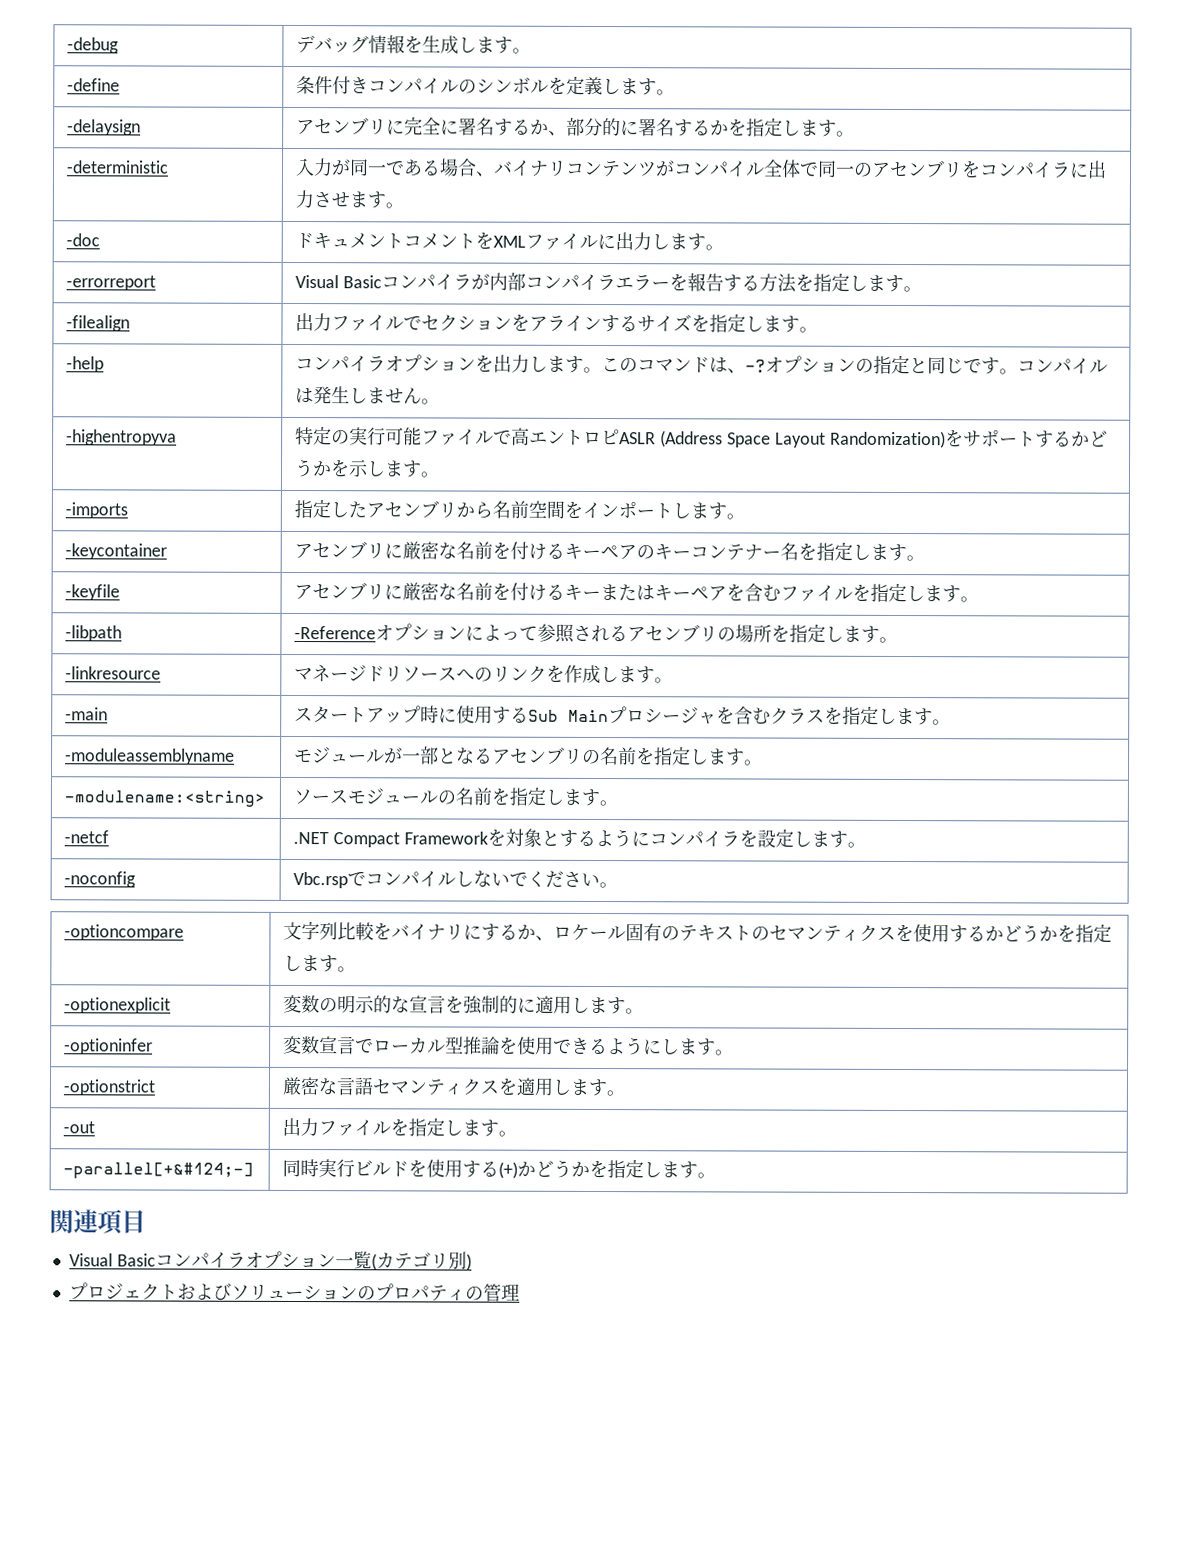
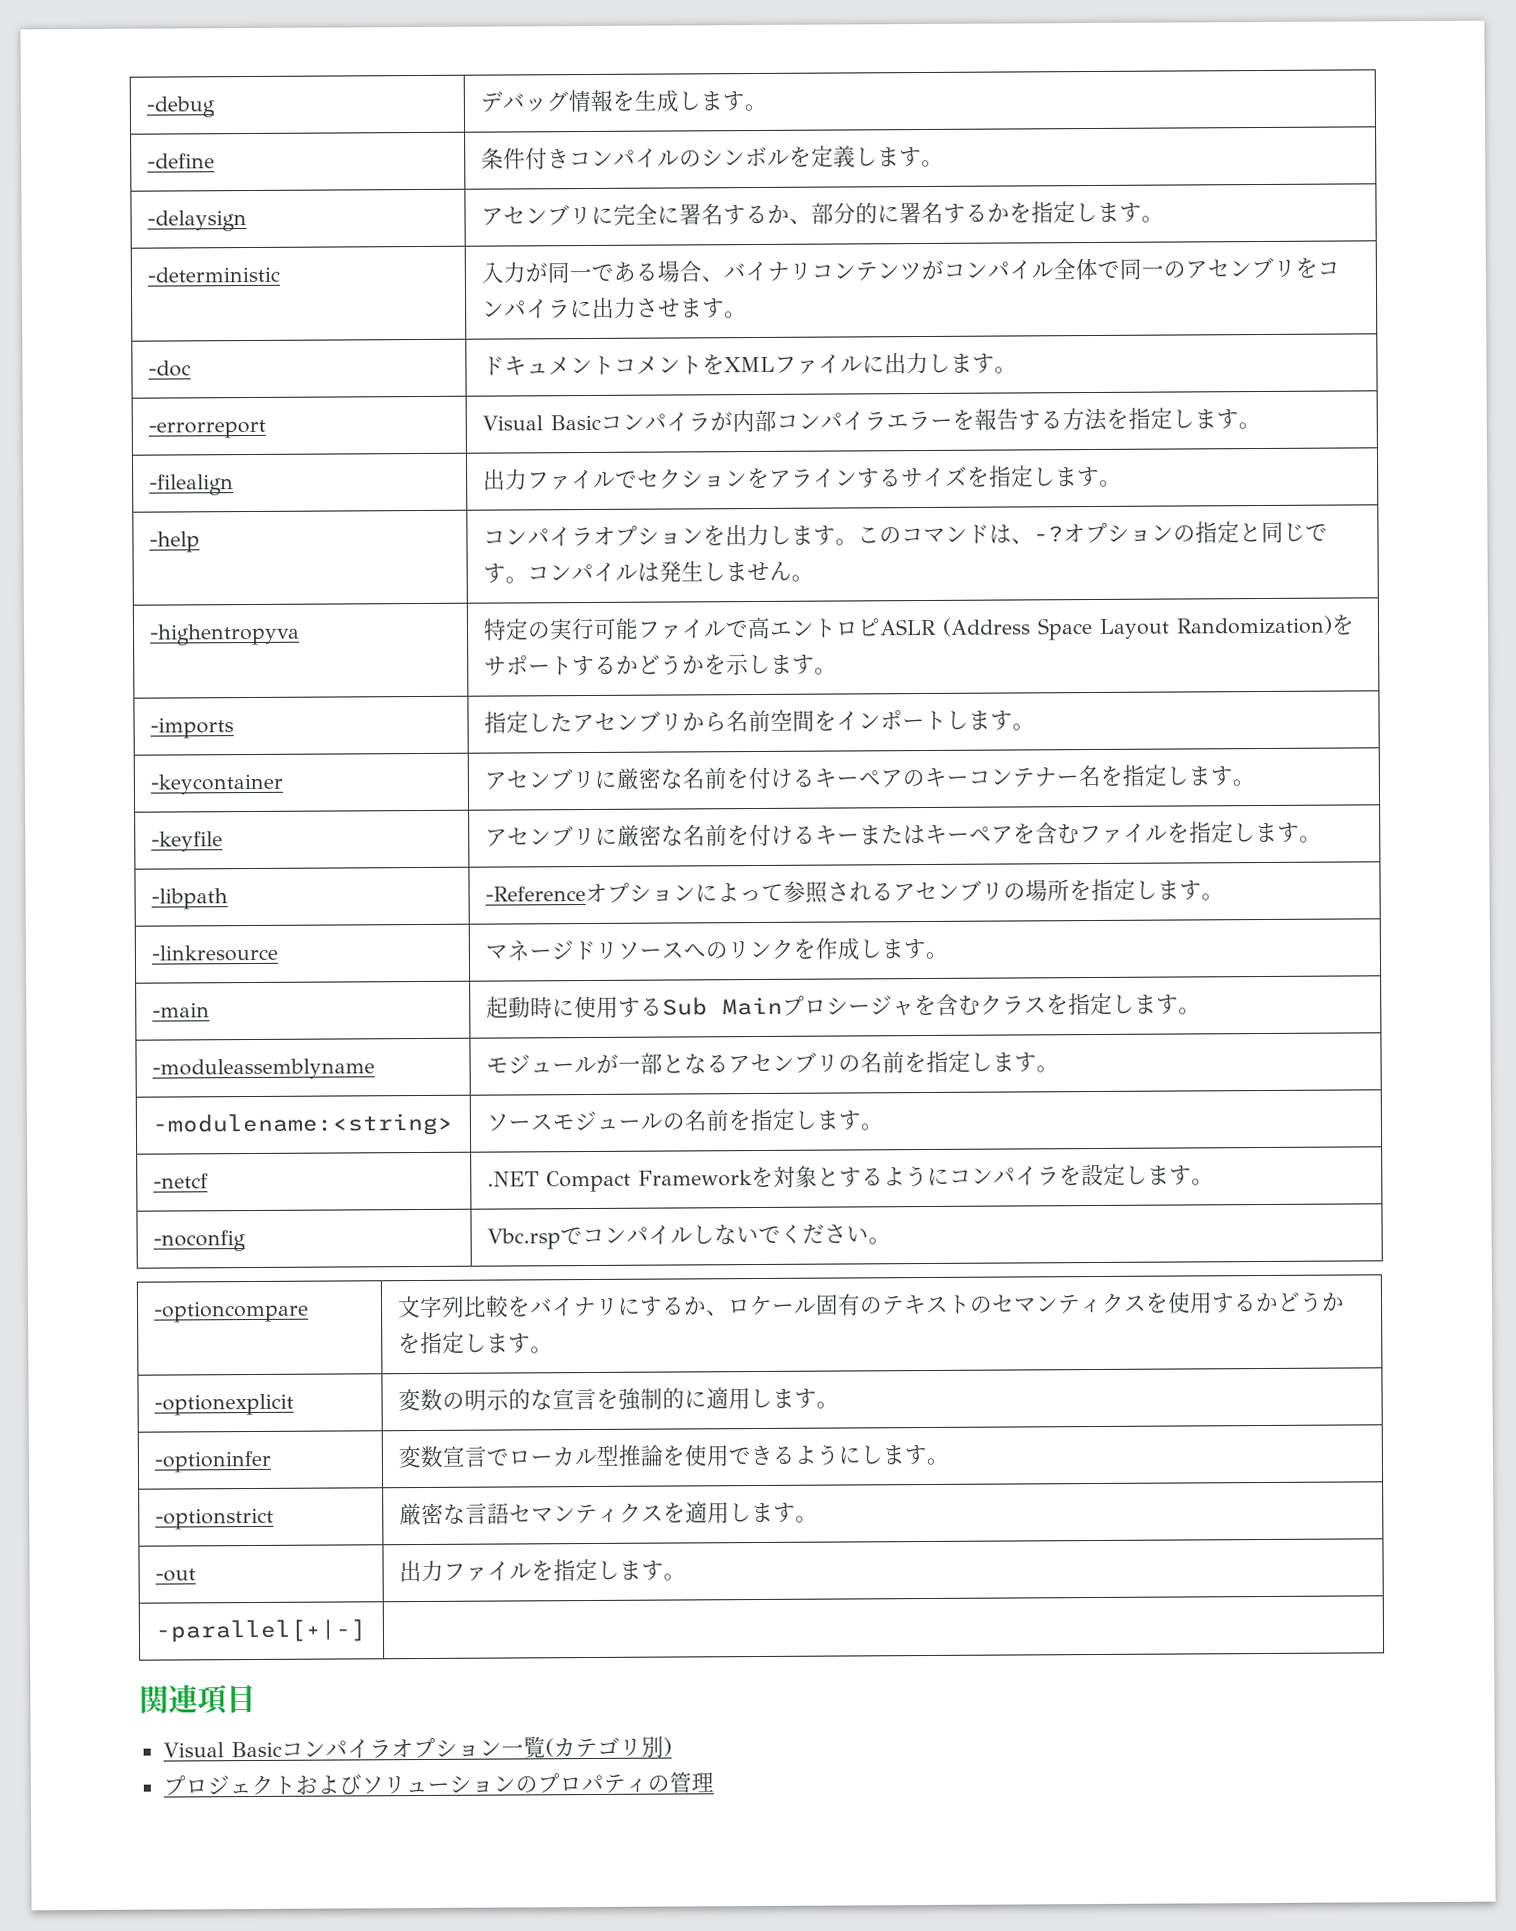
- -main | スタートアップ時に使用するSub Mainプロシージャを含むクラスを指定します。
+ -main | 起動時に使用するSub Mainプロシージャを含むクラスを指定します。
- -parallel[+&#124;-] | 同時実行ビルドを使用する(+)かどうかを指定します。
+ -parallel[+|-] |

